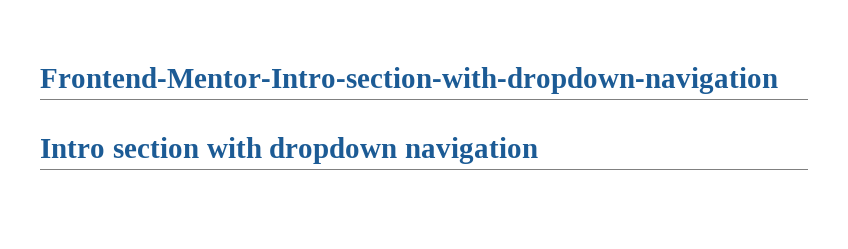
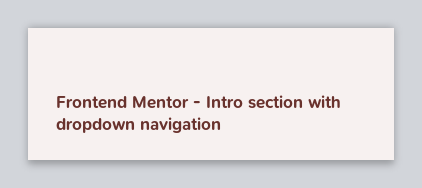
- Frontend-Mentor-Intro-section-with-dropdown-navigation
- Intro section with dropdown navigation
+ Frontend Mentor - Intro section with dropdown navigation

